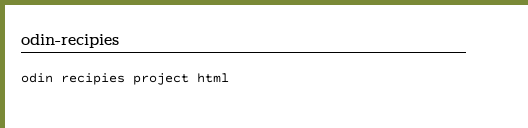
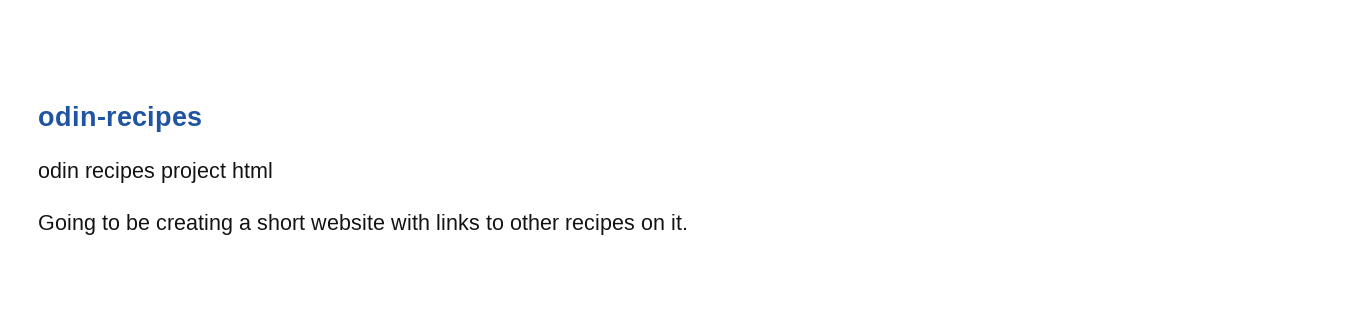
- odin-recipies
+ odin-recipes
- odin recipies project html
+ odin recipes project html
+ Going to be creating a short website with links to other recipes on it.

